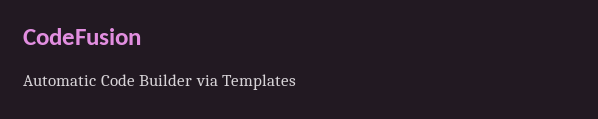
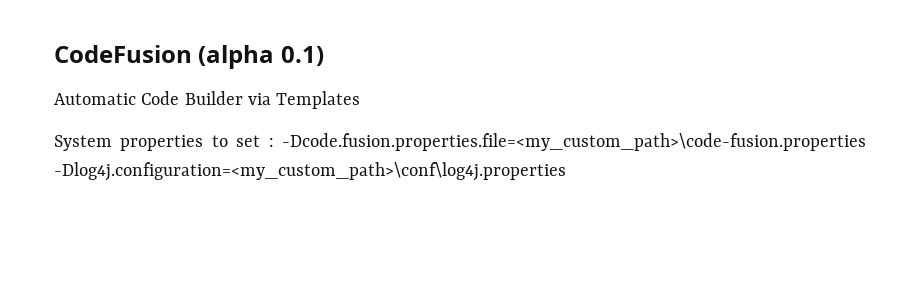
- CodeFusion
+ CodeFusion (alpha 0.1)
+ System properties to set : -Dcode.fusion.properties.file=<my_custom_path>\code-fusion.properties -Dlog4j.configuration=<my_custom_path>\conf\log4j.properties

